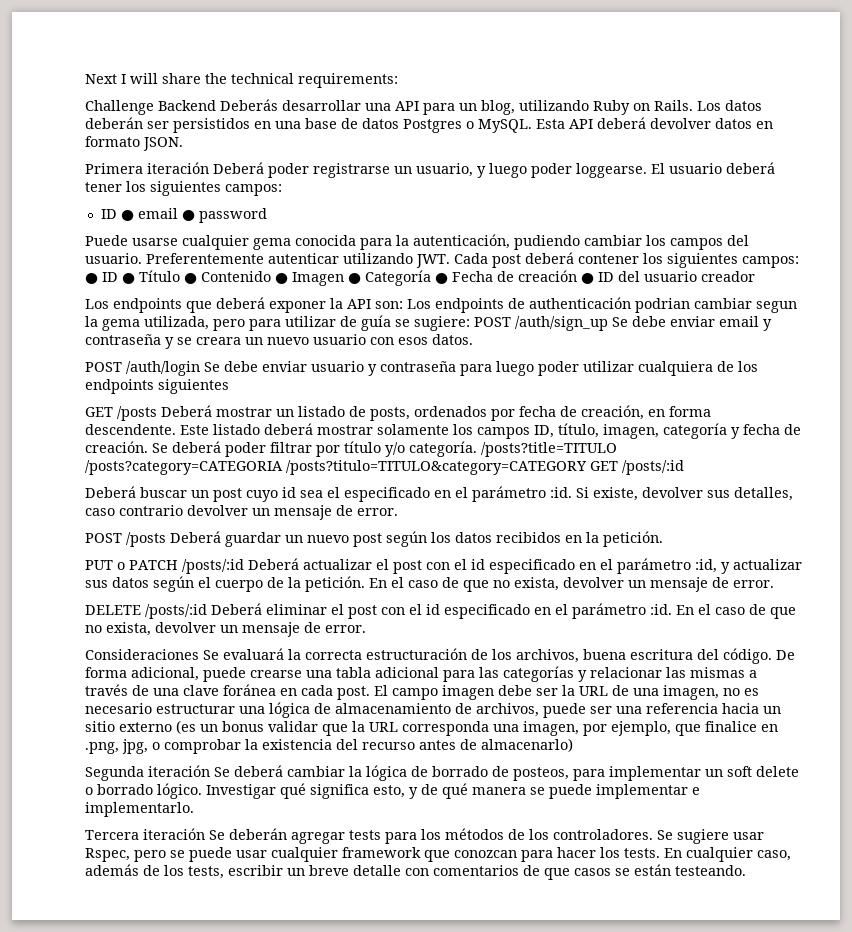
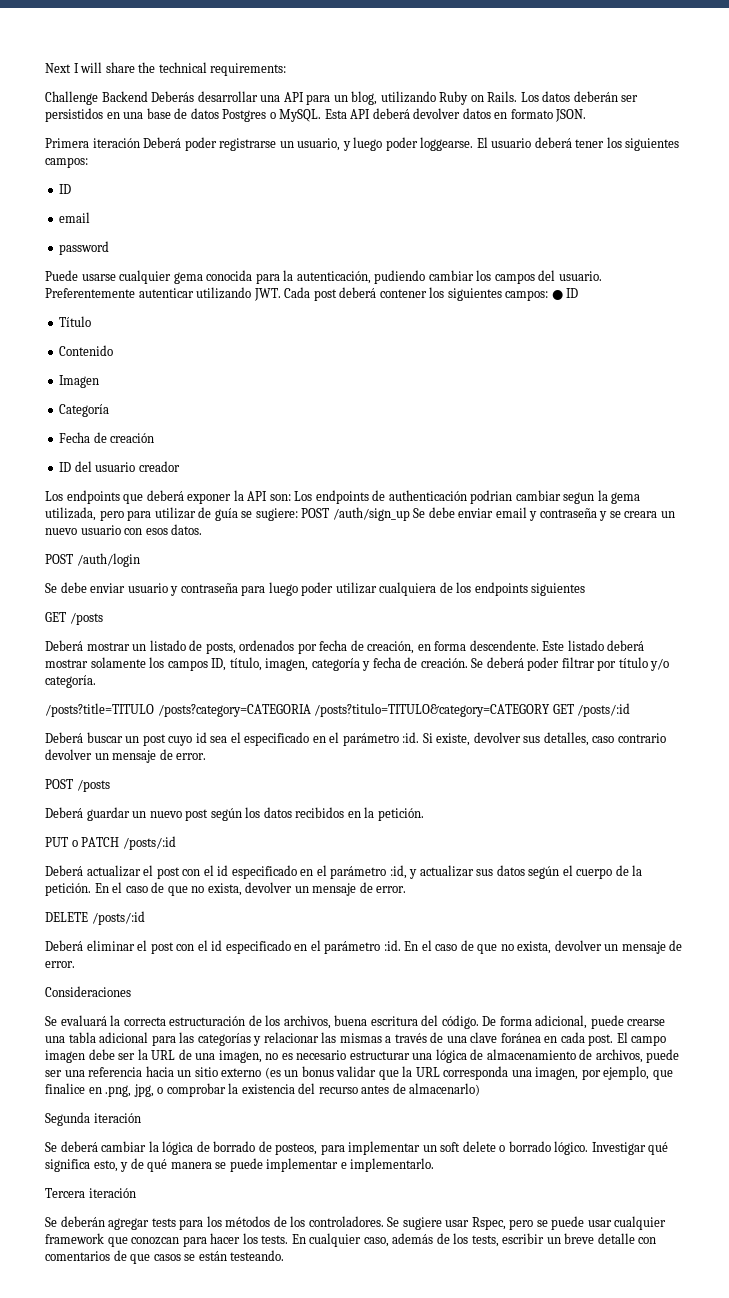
  El usuario deberá tener los siguientes campos:
- ID ● email ● password
+ ID
+ email
+ password
- Preferentemente autenticar utilizando JWT. Cada post deberá contener los siguientes campos: ● ID ● Título ● Contenido ● Imagen ● Categoría ● Fecha de creación ● ID del usuario creador
+ Preferentemente autenticar utilizando JWT. Cada post deberá contener los siguientes campos: ● ID
+ Título
+ Contenido
+ Imagen
+ Categoría
+ Fecha de creación
+ ID del usuario creador
- POST /auth/login Se debe enviar usuario y contraseña para luego poder utilizar cualquiera de los endpoints siguientes
+ POST /auth/login
+ Se debe enviar usuario y contraseña para luego poder utilizar cualquiera de los endpoints siguientes
- GET /posts Deberá mostrar un listado de posts, ordenados por fecha de creación, en forma descendente.
+ GET /posts
+ Deberá mostrar un listado de posts, ordenados por fecha de creación, en forma descendente.
- Se deberá poder filtrar por título y/o categoría. /posts?title=TITULO /posts?category=CATEGORIA /posts?titulo=TITULO&category=CATEGORY GET /posts/:id
+ Se deberá poder filtrar por título y/o categoría.
+ /posts?title=TITULO /posts?category=CATEGORIA /posts?titulo=TITULO&category=CATEGORY GET /posts/:id
- POST /posts Deberá guardar un nuevo post según los datos recibidos en la petición.
+ POST /posts
+ Deberá guardar un nuevo post según los datos recibidos en la petición.
- PUT o PATCH /posts/:id Deberá actualizar el post con el id especificado en el parámetro :id, y actualizar sus datos según el cuerpo de la petición.
+ PUT o PATCH /posts/:id
+ Deberá actualizar el post con el id especificado en el parámetro :id, y actualizar sus datos según el cuerpo de la petición.
- DELETE /posts/:id Deberá eliminar el post con el id especificado en el parámetro :id.
+ DELETE /posts/:id
+ Deberá eliminar el post con el id especificado en el parámetro :id.
- Consideraciones Se evaluará la correcta estructuración de los archivos, buena escritura del código.
+ Consideraciones
+ Se evaluará la correcta estructuración de los archivos, buena escritura del código.
- Segunda iteración Se deberá cambiar la lógica de borrado de posteos, para implementar un soft delete o borrado lógico.
+ Segunda iteración
+ Se deberá cambiar la lógica de borrado de posteos, para implementar un soft delete o borrado lógico.
- Tercera iteración Se deberán agregar tests para los métodos de los controladores.
+ Tercera iteración
+ Se deberán agregar tests para los métodos de los controladores.

